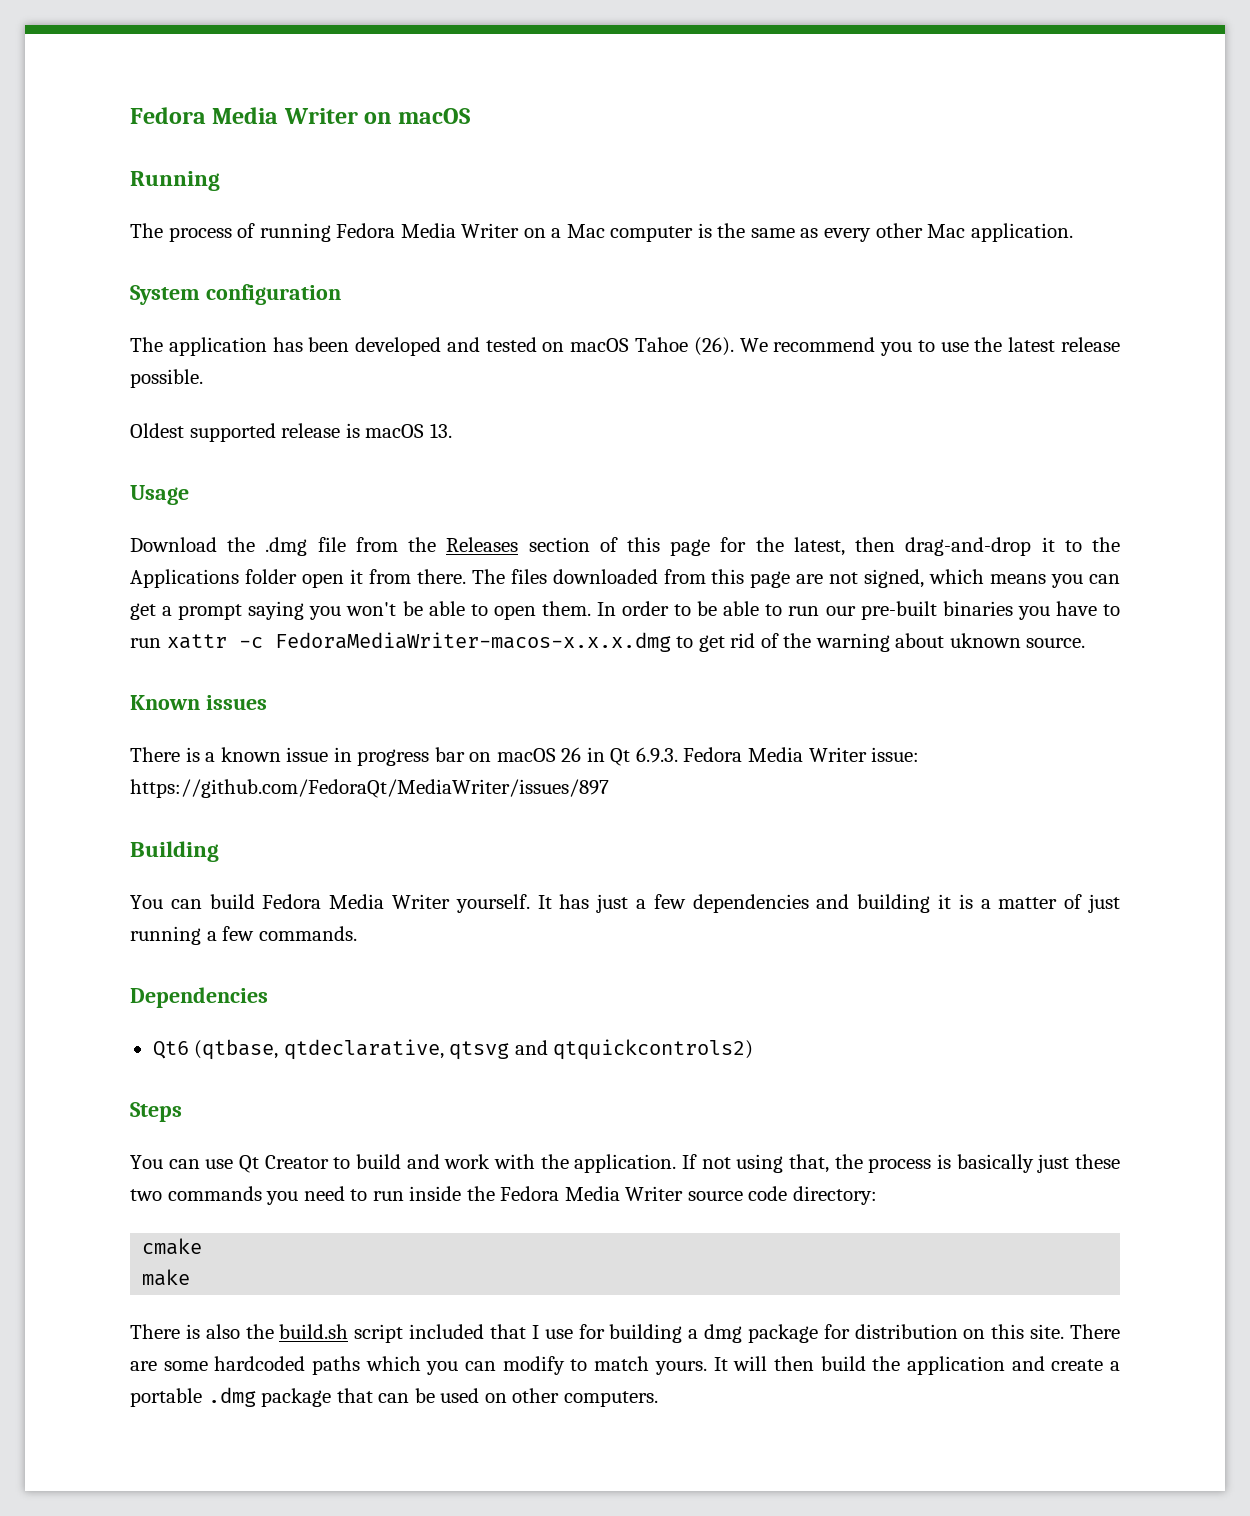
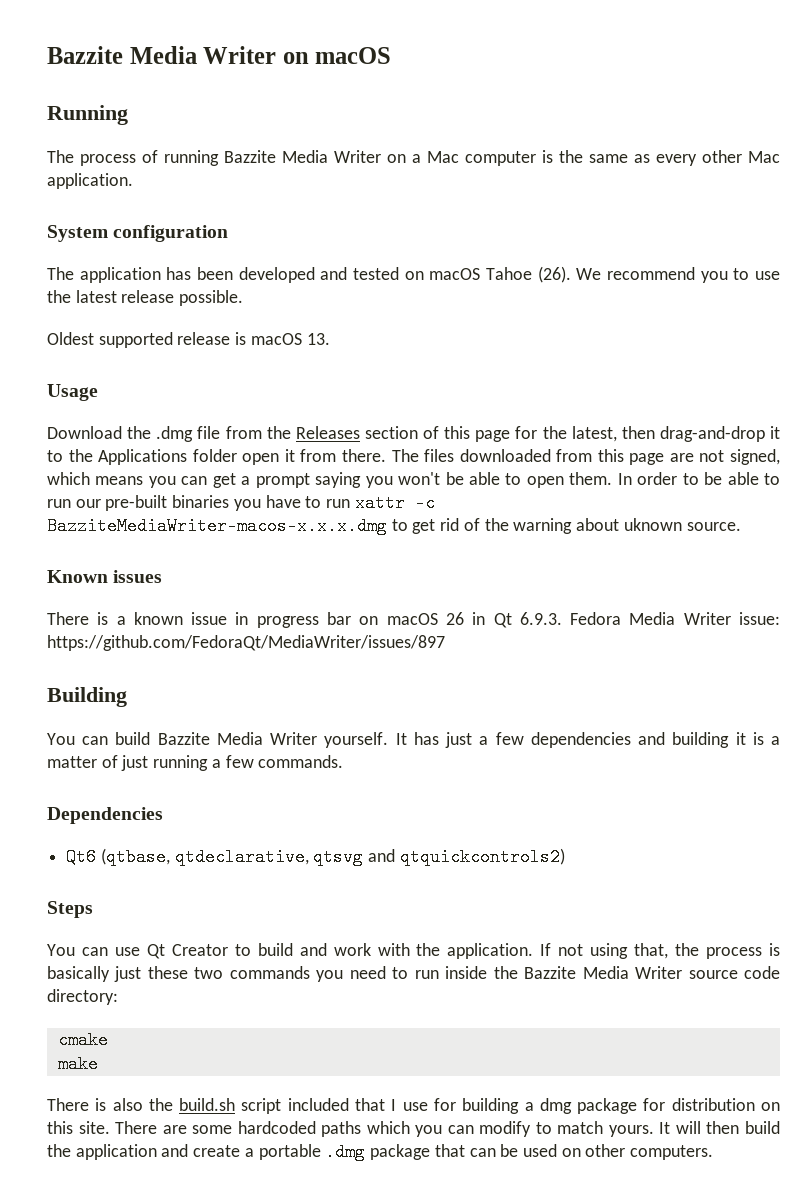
- Fedora Media Writer on macOS
+ Bazzite Media Writer on macOS
- The process of running Fedora Media Writer on a Mac computer is the same as every other Mac application.
+ The process of running Bazzite Media Writer on a Mac computer is the same as every other Mac application.
- In order to be able to run our pre-built binaries you have to run xattr -c FedoraMediaWriter-macos-x.x.x.dmg to get rid of the warning about uknown source.
+ In order to be able to run our pre-built binaries you have to run xattr -c BazziteMediaWriter-macos-x.x.x.dmg to get rid of the warning about uknown source.
- You can build Fedora Media Writer yourself.
+ You can build Bazzite Media Writer yourself.
- If not using that, the process is basically just these two commands you need to run inside the Fedora Media Writer source code directory:
+ If not using that, the process is basically just these two commands you need to run inside the Bazzite Media Writer source code directory:

